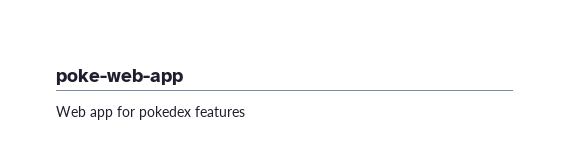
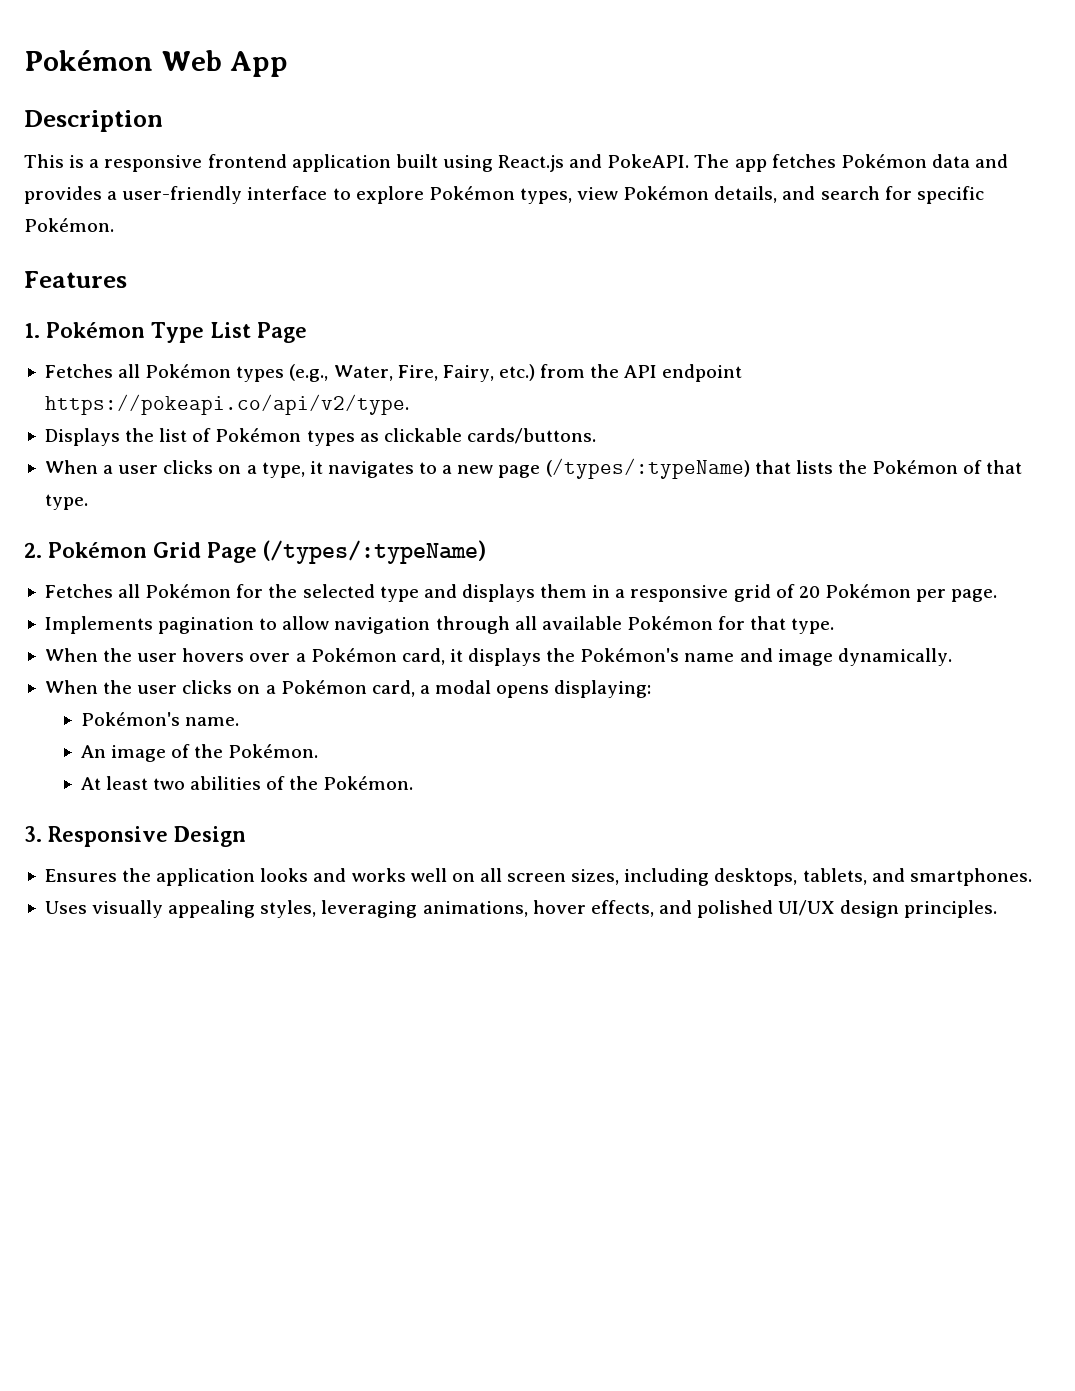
- poke-web-app
- Web app for pokedex features
+ Pokémon Web App
+ Description
+ This is a responsive frontend application built using React.js and PokeAPI. The app fetches Pokémon data and provides a user-friendly interface to explore Pokémon types, view Pokémon details, and search for specific Pokémon.
+ Features
+ 1. Pokémon Type List Page
+ Fetches all Pokémon types (e.g., Water, Fire, Fairy, etc.) from the API endpoint https://pokeapi.co/api/v2/type.
+ Displays the list of Pokémon types as clickable cards/buttons.
+ When a user clicks on a type, it navigates to a new page (/types/:typeName) that lists the Pokémon of that type.
+ 2. Pokémon Grid Page (/types/:typeName)
+ Fetches all Pokémon for the selected type and displays them in a responsive grid of 20 Pokémon per page.
+ Implements pagination to allow navigation through all available Pokémon for that type.
+ When the user hovers over a Pokémon card, it displays the Pokémon's name and image dynamically.
+ When the user clicks on a Pokémon card, a modal opens displaying:
+ Pokémon's name.
+ An image of the Pokémon.
+ At least two abilities of the Pokémon.
+ 3. Responsive Design
+ Ensures the application looks and works well on all screen sizes, including desktops, tablets, and smartphones.
+ Uses visually appealing styles, leveraging animations, hover effects, and polished UI/UX design principles.

